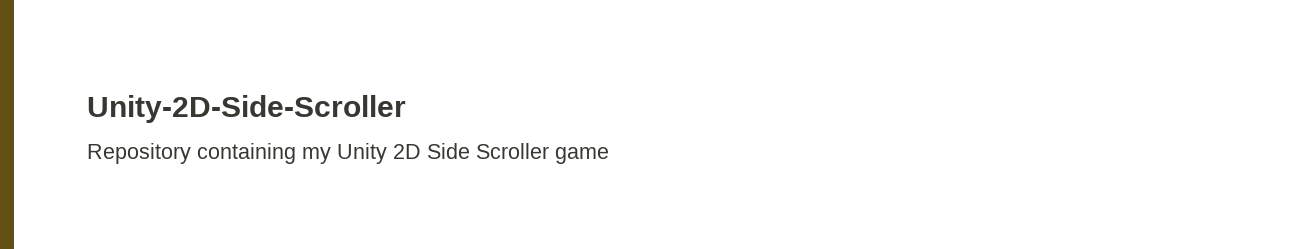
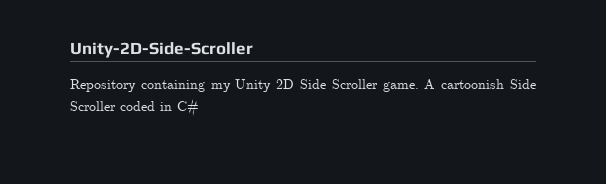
- Repository containing my Unity 2D Side Scroller game
+ Repository containing my Unity 2D Side Scroller game. A cartoonish Side Scroller coded in C#

